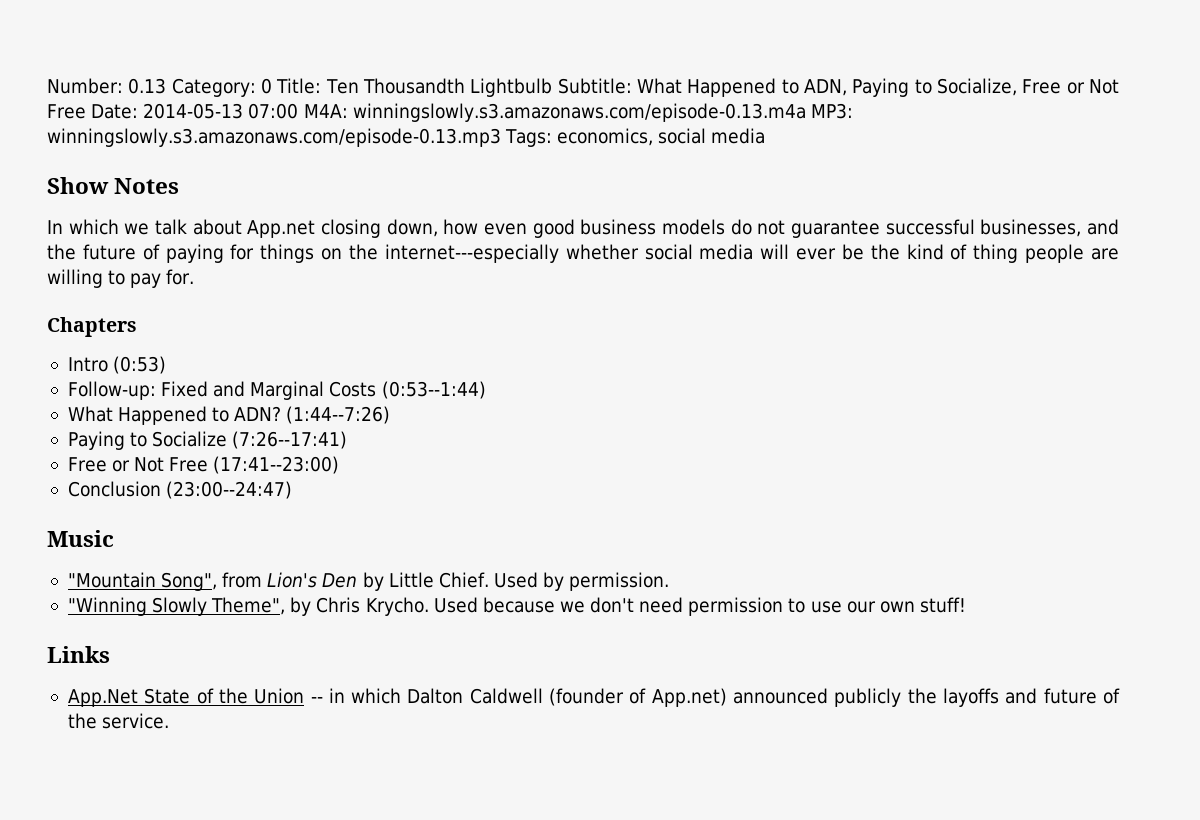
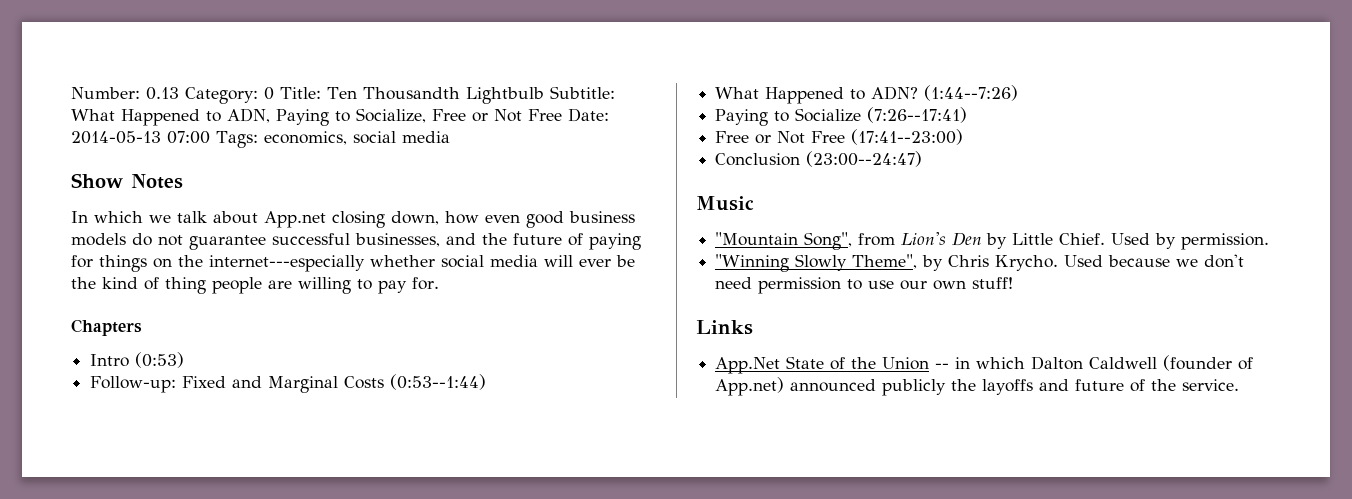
- Number: 0.13 Category: 0 Title: Ten Thousandth Lightbulb Subtitle: What Happened to ADN, Paying to Socialize, Free or Not Free Date: 2014-05-13 07:00 M4A: winningslowly.s3.amazonaws.com/episode-0.13.m4a MP3: winningslowly.s3.amazonaws.com/episode-0.13.mp3 Tags: economics, social media
+ Number: 0.13 Category: 0 Title: Ten Thousandth Lightbulb Subtitle: What Happened to ADN, Paying to Socialize, Free or Not Free Date: 2014-05-13 07:00 Tags: economics, social media

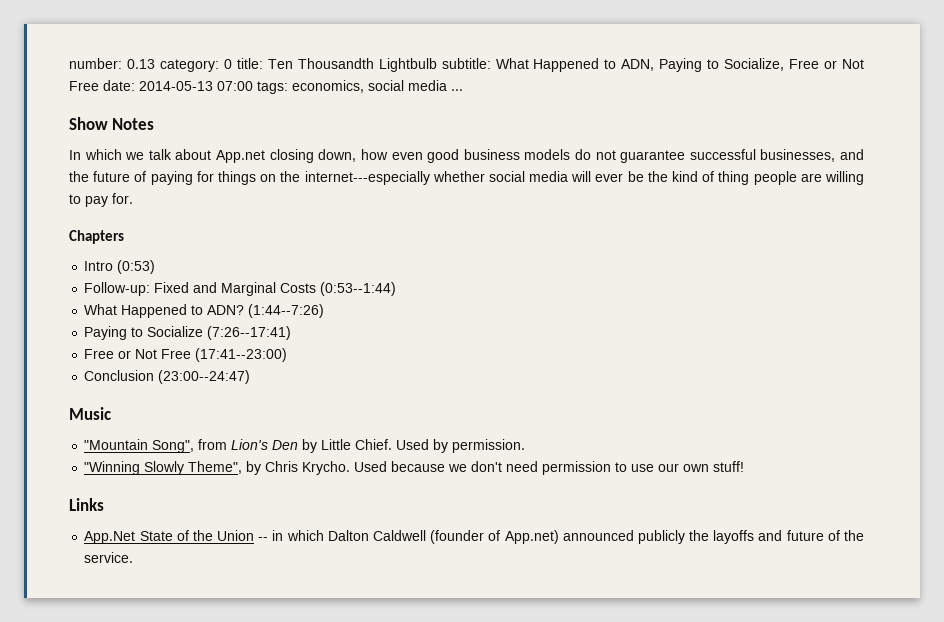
- Number: 0.13 Category: 0 Title: Ten Thousandth Lightbulb Subtitle: What Happened to ADN, Paying to Socialize, Free or Not Free Date: 2014-05-13 07:00 Tags: economics, social media
+ number: 0.13 category: 0 title: Ten Thousandth Lightbulb subtitle: What Happened to ADN, Paying to Socialize, Free or Not Free date: 2014-05-13 07:00 tags: economics, social media ...

